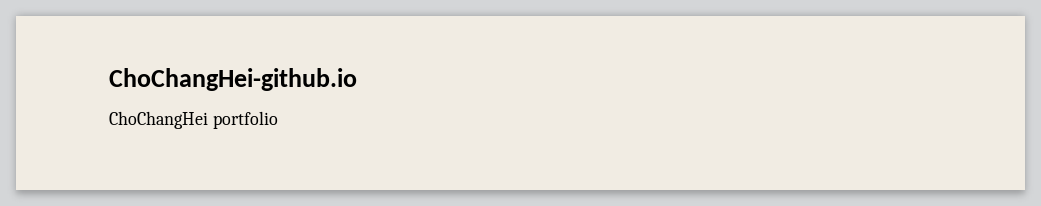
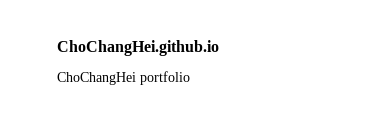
- ChoChangHei-github.io
+ ChoChangHei.github.io

